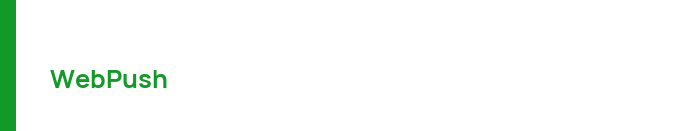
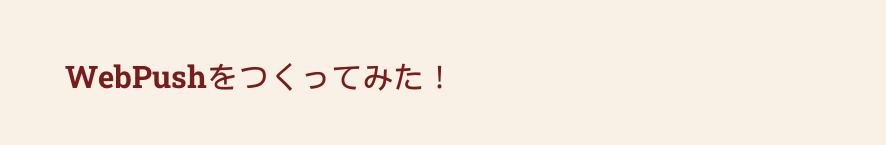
- WebPush
+ WebPushをつくってみた！

